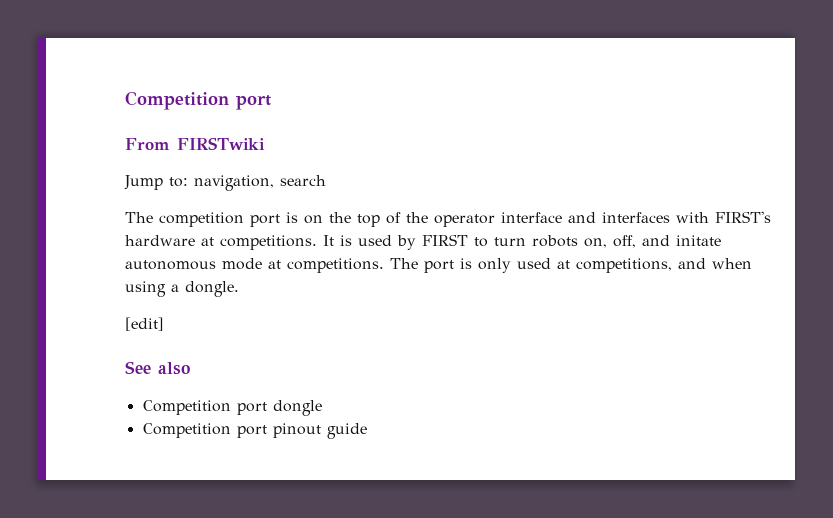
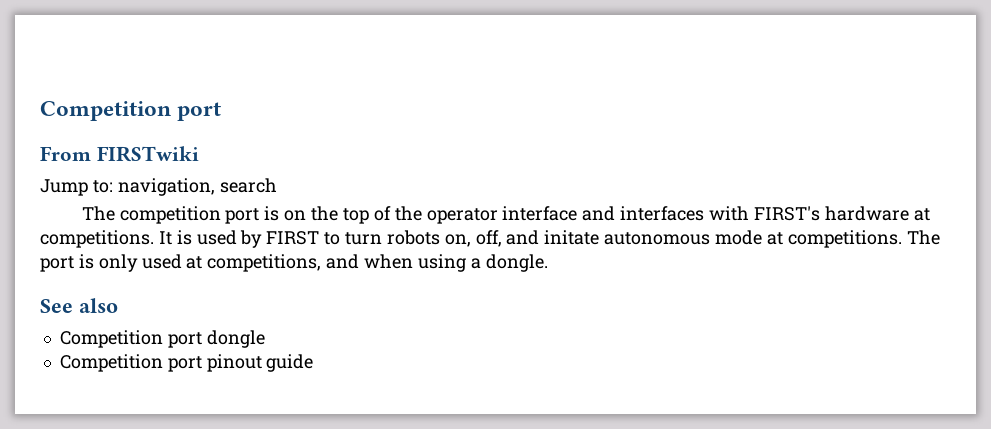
- [edit]

